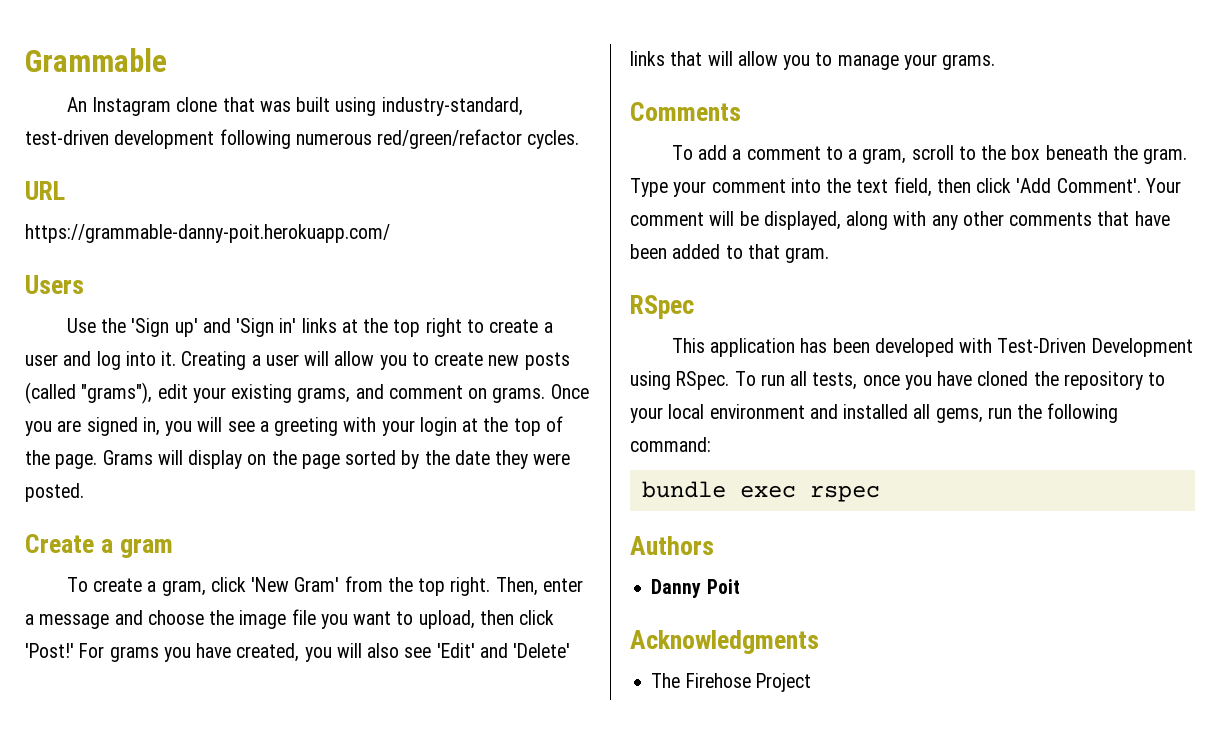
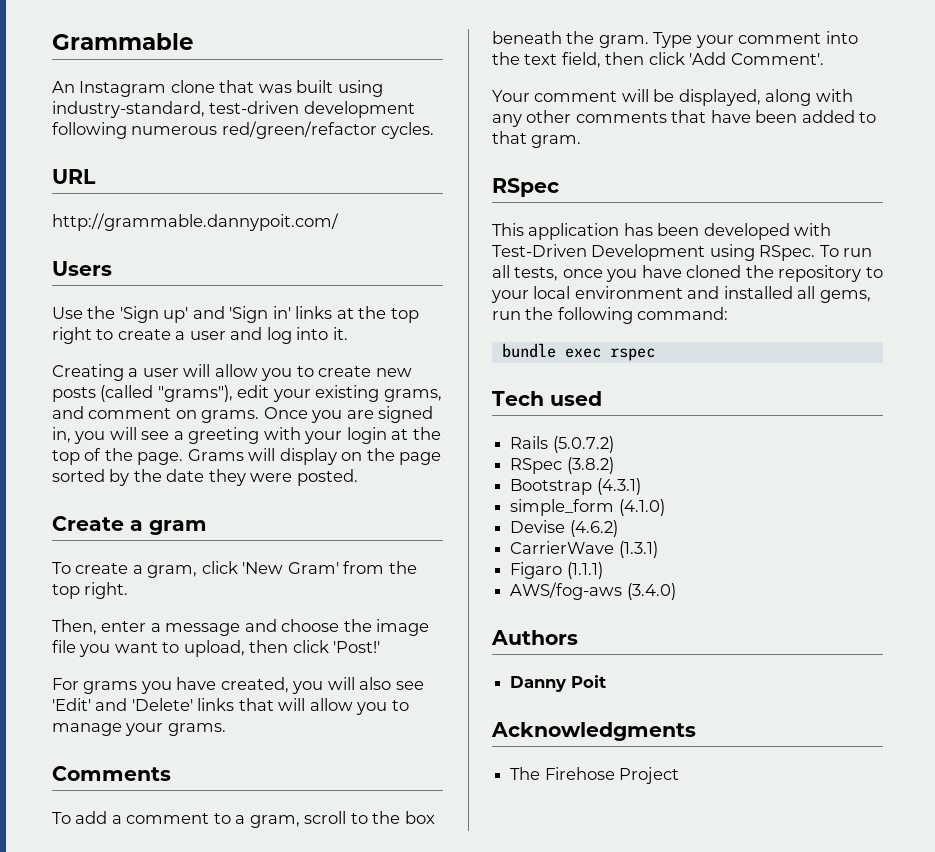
- https://grammable-danny-poit.herokuapp.com/
+ http://grammable.dannypoit.com/
- Use the 'Sign up' and 'Sign in' links at the top right to create a user and log into it. Creating a user will allow you to create new posts (called "grams"), edit your existing grams, and comment on grams.
+ Use the 'Sign up' and 'Sign in' links at the top right to create a user and log into it.
+ Creating a user will allow you to create new posts (called "grams"), edit your existing grams, and comment on grams.
- To create a gram, click 'New Gram' from the top right. Then, enter a message and choose the image file you want to upload, then click 'Post!' For grams you have created, you will also see 'Edit' and 'Delete' links that will allow you to manage your grams.
+ To create a gram, click 'New Gram' from the top right.
+ Then, enter a message and choose the image file you want to upload, then click 'Post!'
+ For grams you have created, you will also see 'Edit' and 'Delete' links that will allow you to manage your grams.
- Type your comment into the text field, then click 'Add Comment'. Your comment will be displayed, along with any other comments that have been added to that gram.
+ Type your comment into the text field, then click 'Add Comment'.
+ Your comment will be displayed, along with any other comments that have been added to that gram.
+ Tech used
+ Rails (5.0.7.2)
+ RSpec (3.8.2)
+ Bootstrap (4.3.1)
+ simple_form (4.1.0)
+ Devise (4.6.2)
+ CarrierWave (1.3.1)
+ Figaro (1.1.1)
+ AWS/fog-aws (3.4.0)

